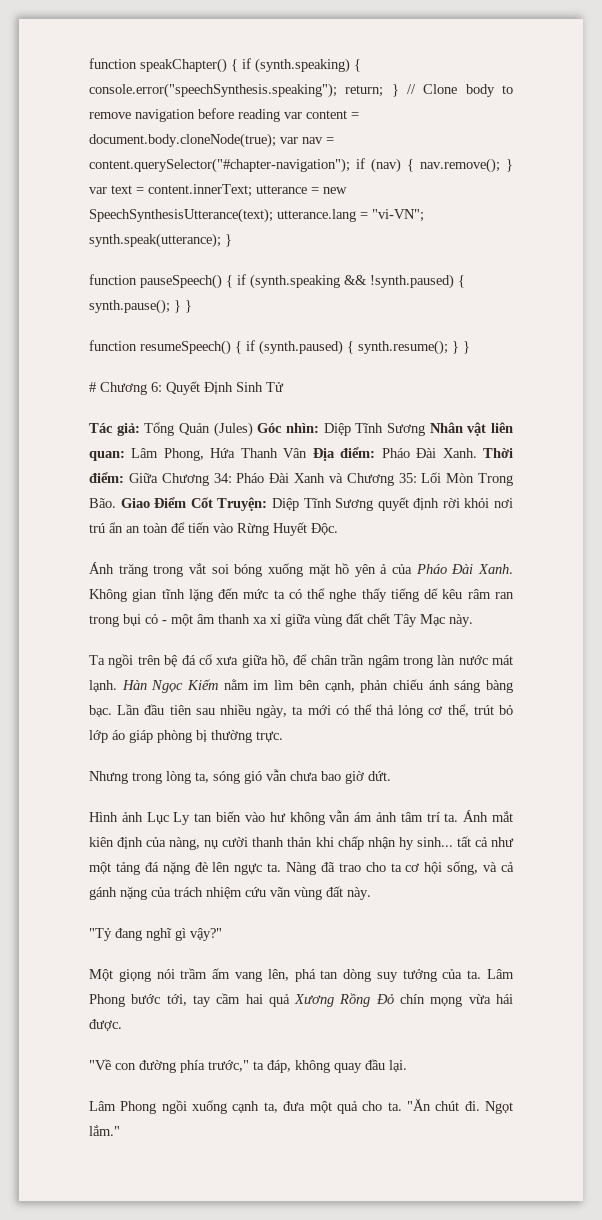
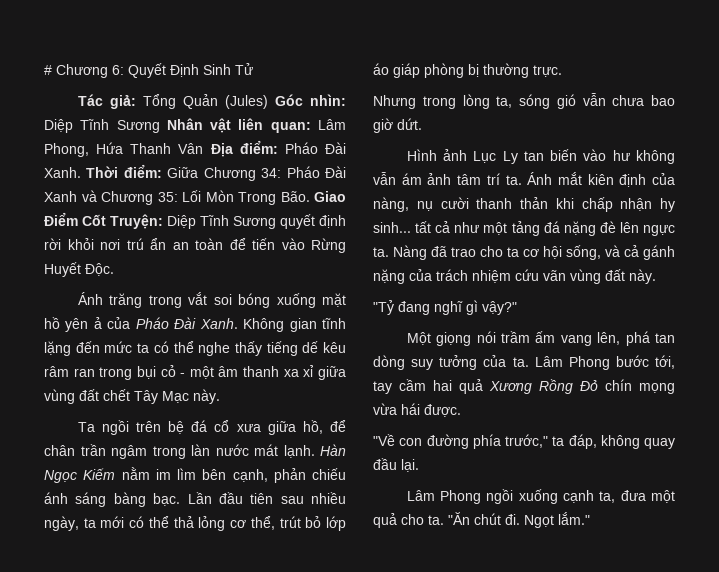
- function speakChapter() { if (synth.speaking) { console.error("speechSynthesis.speaking"); return; } // Clone body to remove navigation before reading var content = document.body.cloneNode(true); var nav = content.querySelector("#chapter-navigation"); if (nav) { nav.remove(); } var text = content.innerText; utterance = new SpeechSynthesisUtterance(text); utterance.lang = "vi-VN"; synth.speak(utterance); }
- function pauseSpeech() { if (synth.speaking && !synth.paused) { synth.pause(); } }
- function resumeSpeech() { if (synth.paused) { synth.resume(); } }

